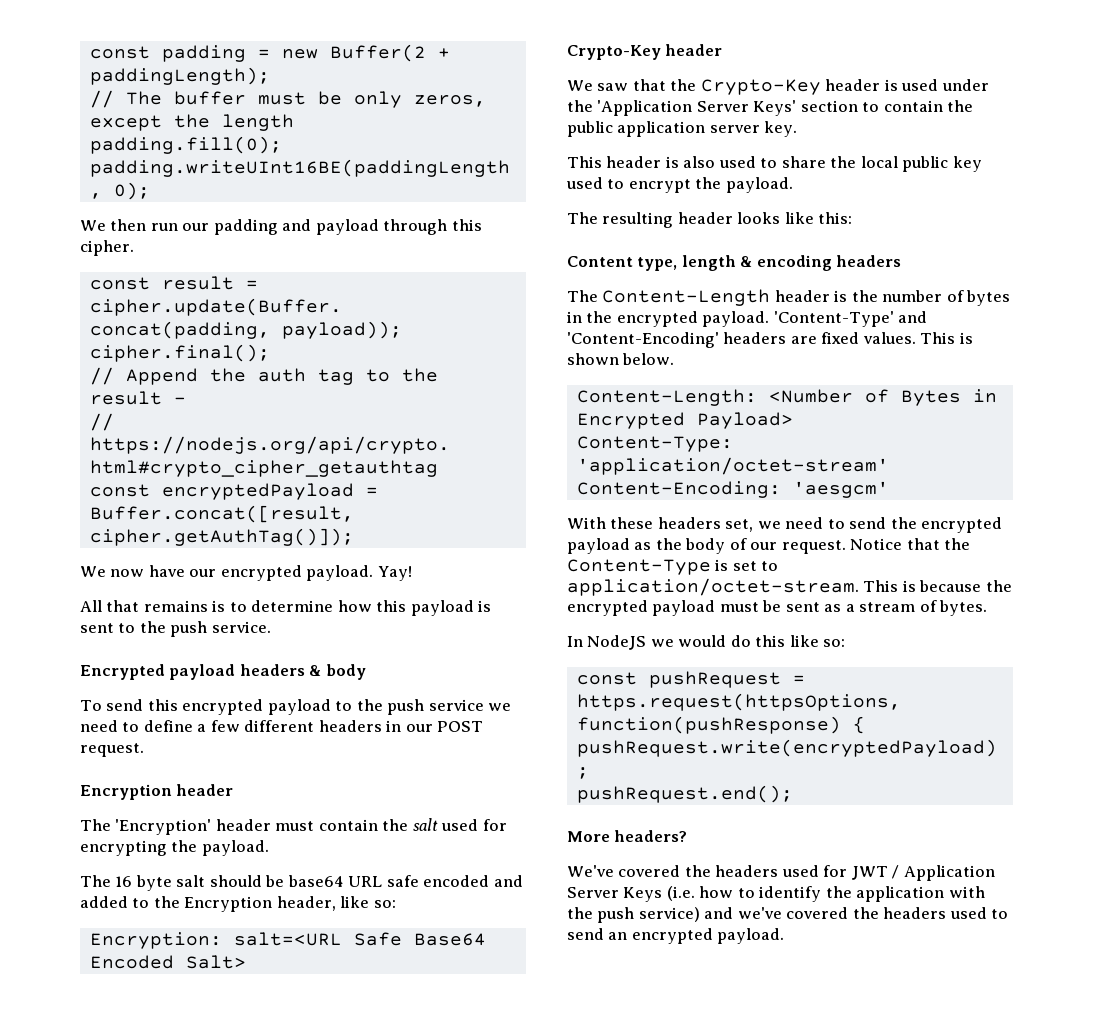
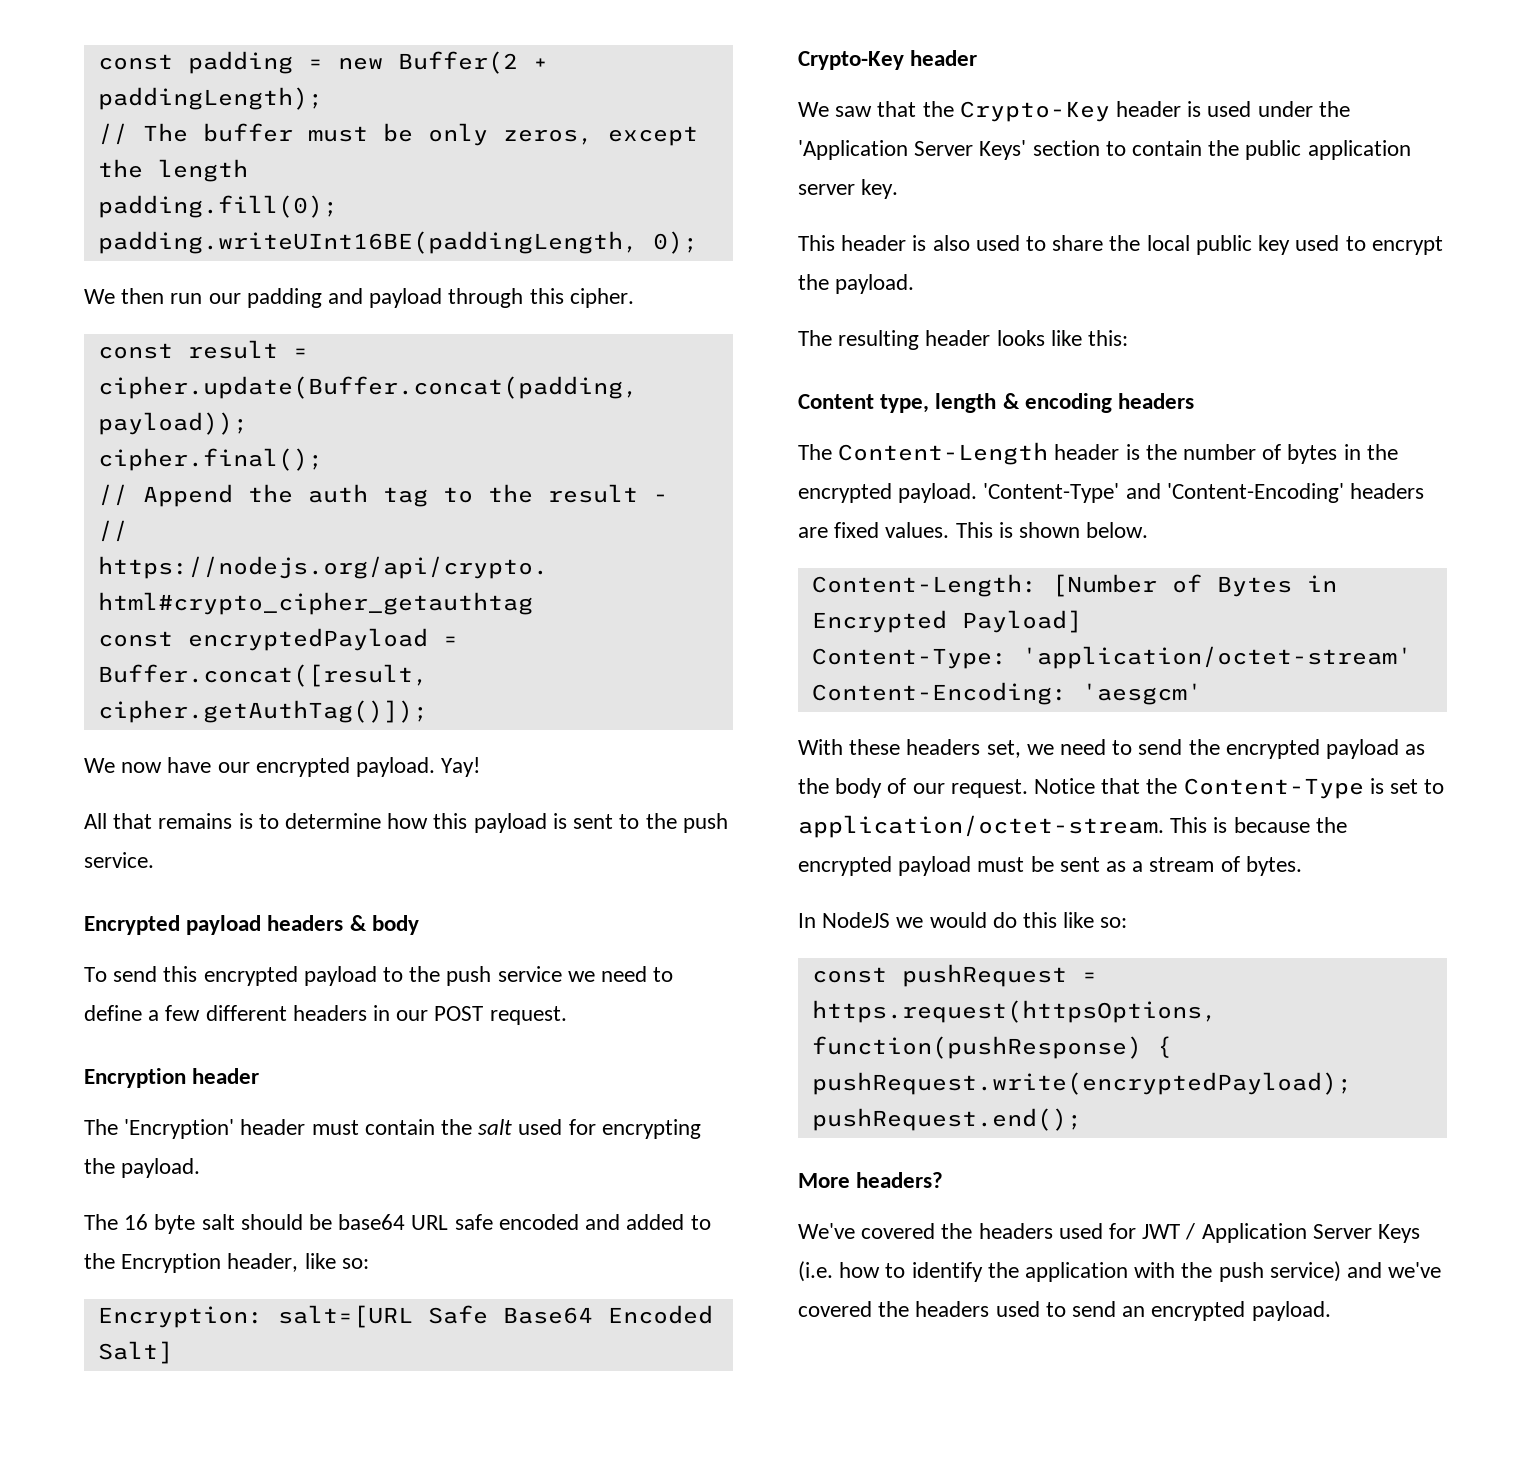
- Encryption: salt=<URL Safe Base64 Encoded Salt>
+ Encryption: salt=[URL Safe Base64 Encoded Salt]
- Content-Length: <Number of Bytes in Encrypted Payload>
+ Content-Length: [Number of Bytes in Encrypted Payload]

